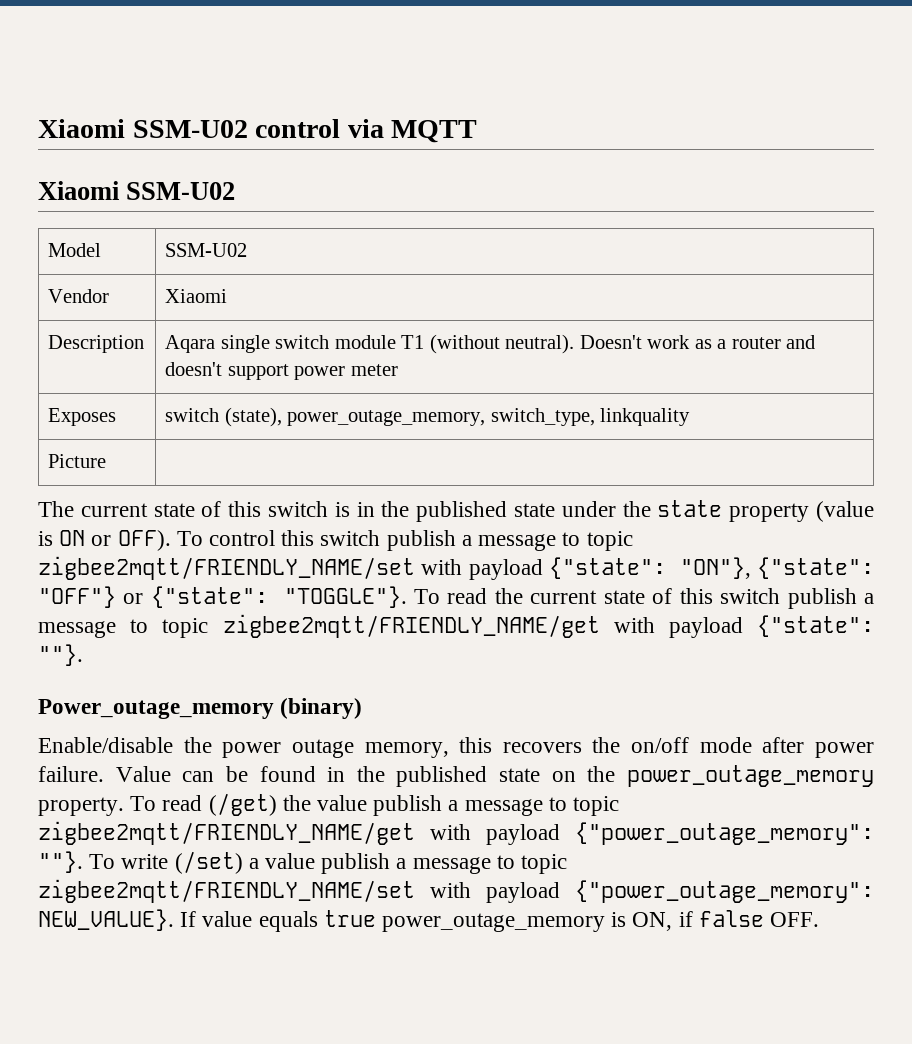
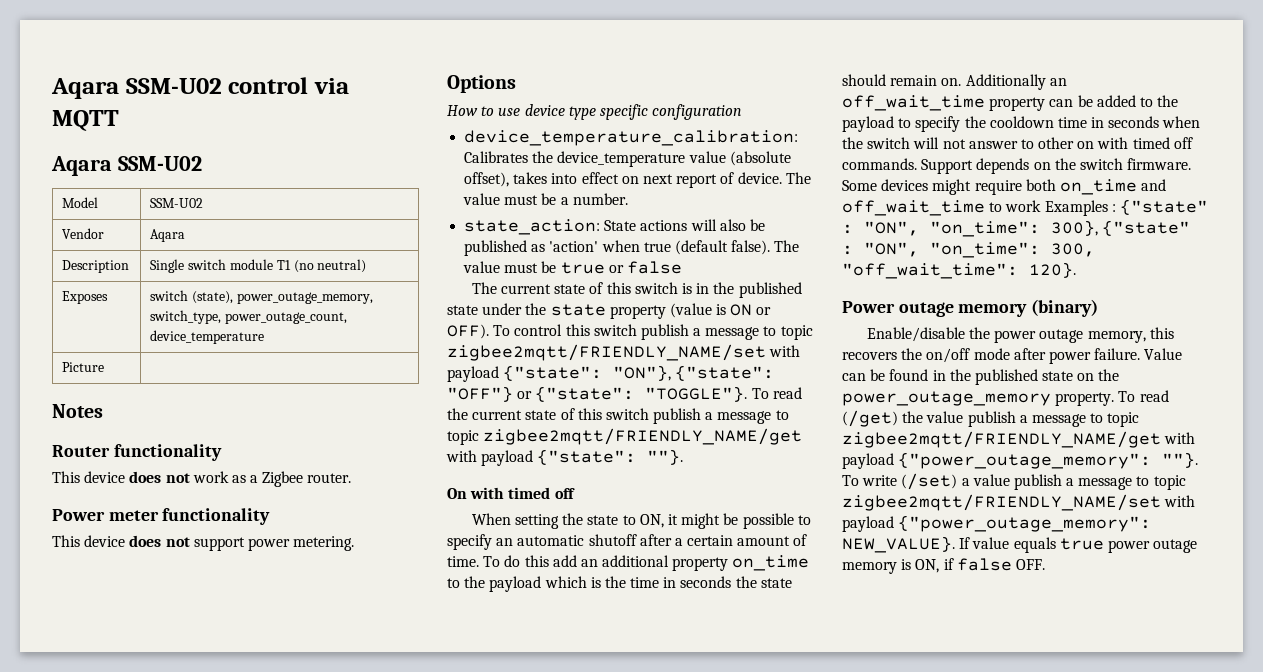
- Xiaomi SSM-U02 control via MQTT
- Xiaomi SSM-U02
+ Aqara SSM-U02 control via MQTT
+ Aqara SSM-U02
- Vendor | Xiaomi
+ Vendor | Aqara
- Description | Aqara single switch module T1 (without neutral). Doesn't work as a router and doesn't support power meter
+ Description | Single switch module T1 (no neutral)
- Exposes | switch (state), power_outage_memory, switch_type, linkquality
+ Exposes | switch (state), power_outage_memory, switch_type, power_outage_count, device_temperature
+ Notes
+ Router functionality
+ This device does not work as a Zigbee router.
+ Power meter functionality
+ This device does not support power metering.
+ Options
+ How to use device type specific configuration
+ device_temperature_calibration: Calibrates the device_temperature value (absolute offset), takes into effect on next report of device. The value must be a number.
+ state_action: State actions will also be published as 'action' when true (default false). The value must be true or false
- Power_outage_memory (binary)
+ On with timed off
+ When setting the state to ON, it might be possible to specify an automatic shutoff after a certain amount of time. To do this add an additional property on_time to the payload which is the time in seconds the state should remain on. Additionally an off_wait_time property can be added to the payload to specify the cooldown time in seconds when the switch will not answer to other on with timed off commands. Support depends on the switch firmware. Some devices might require both on_time and off_wait_time to work Examples : {"state" : "ON", "on_time": 300}, {"state" : "ON", "on_time": 300, "off_wait_time": 120}.
+ Power outage memory (binary)
- If value equals true power_outage_memory is ON, if false OFF.
+ If value equals true power outage memory is ON, if false OFF.

